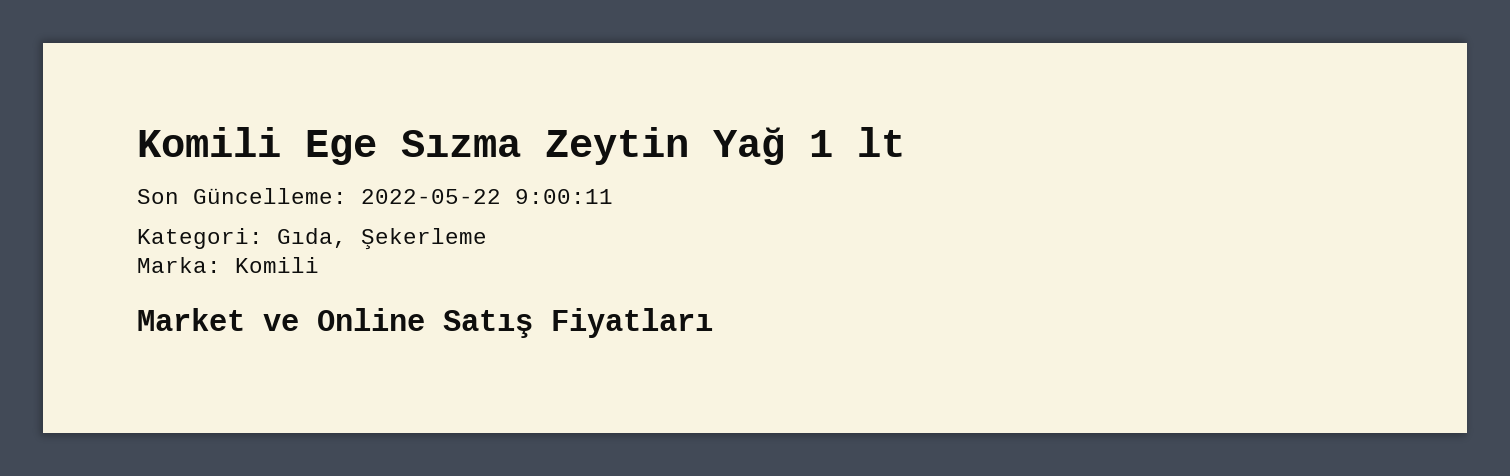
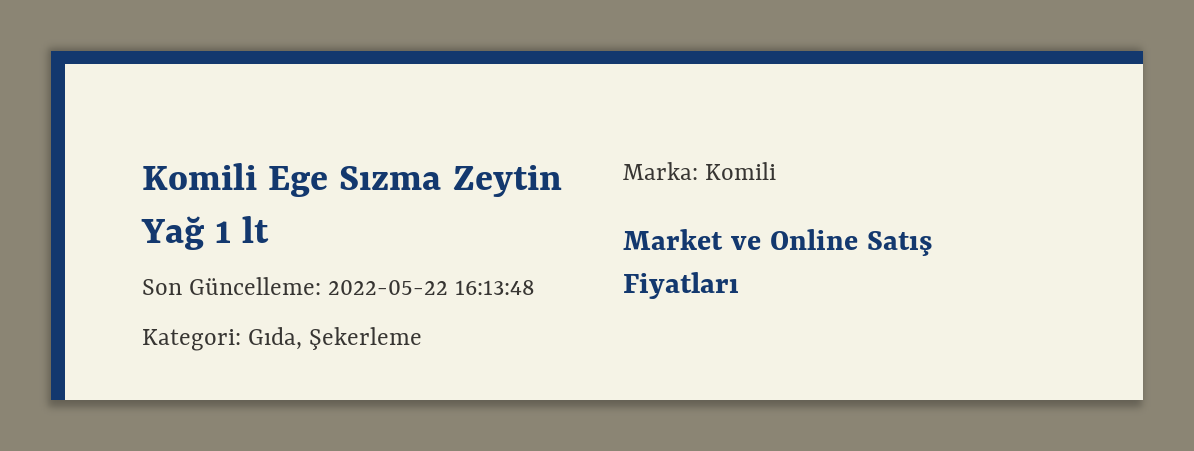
- Son Güncelleme: 2022-05-22 9:00:11
+ Son Güncelleme: 2022-05-22 16:13:48

